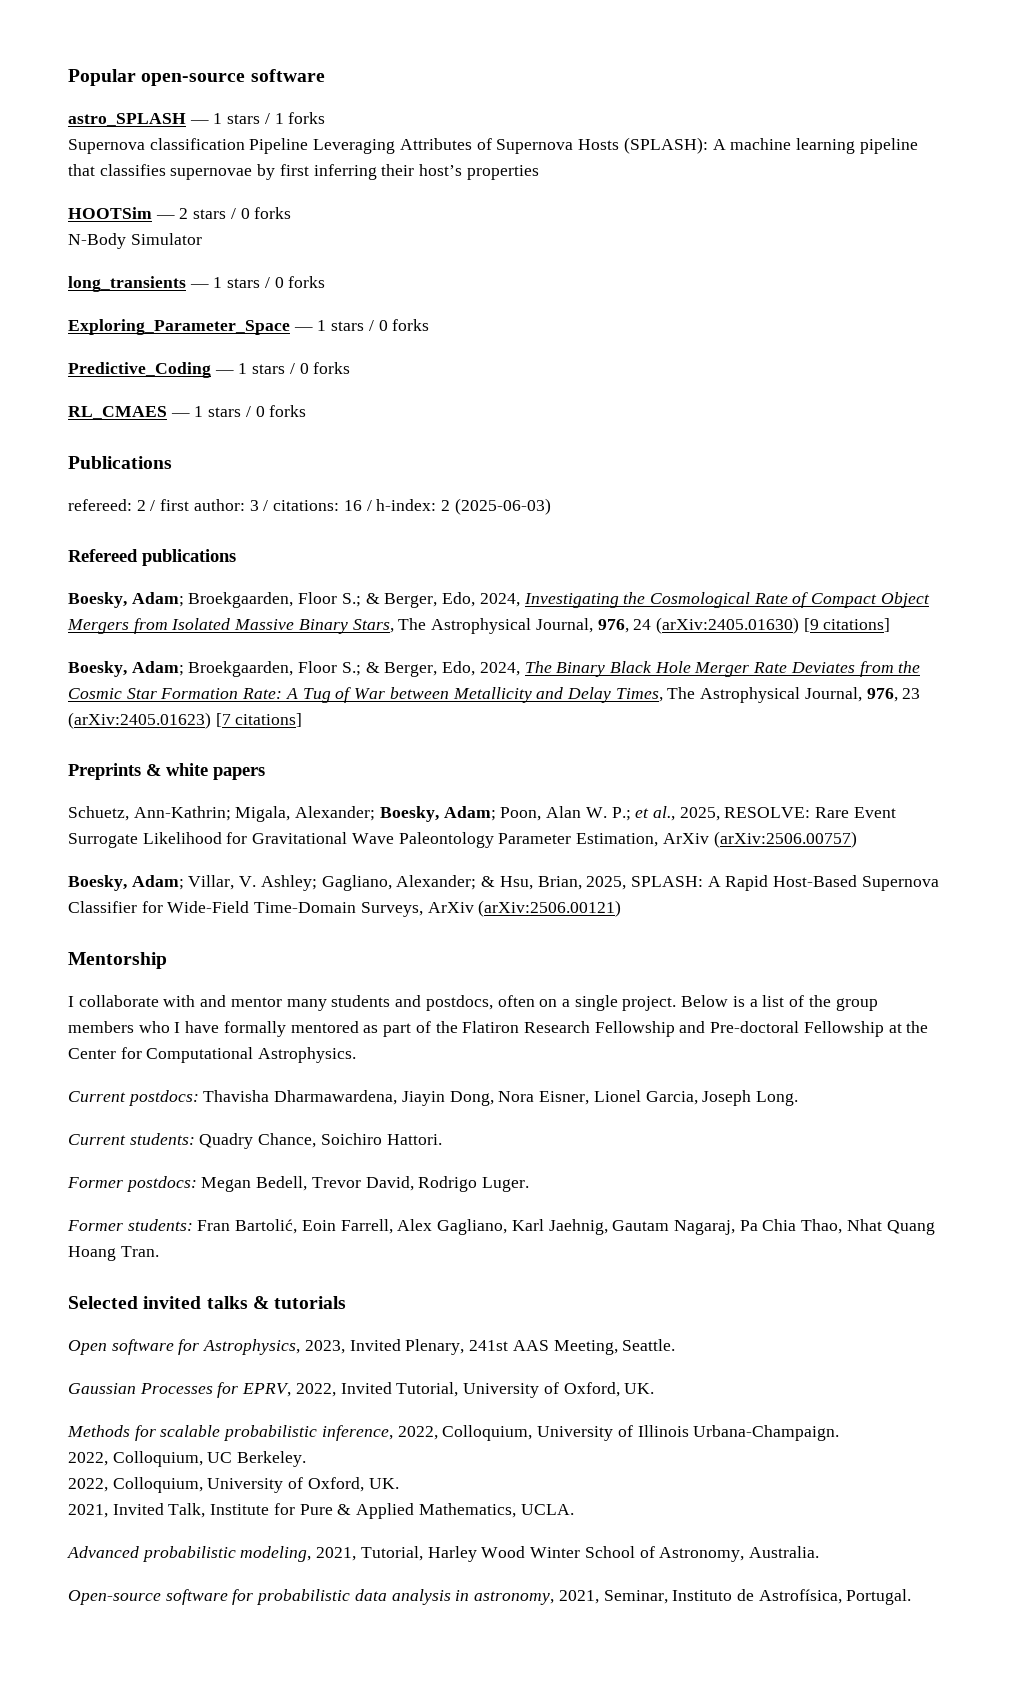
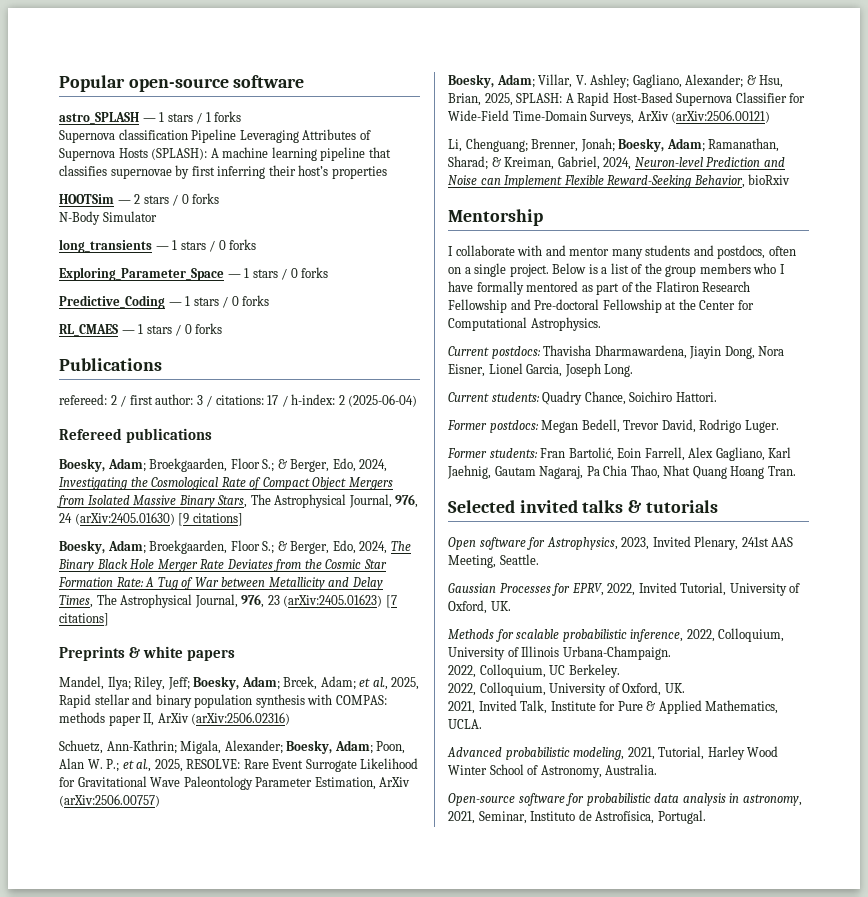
- refereed: 2 / first author: 3 / citations: 16 / h-index: 2 (2025-06-03)
+ refereed: 2 / first author: 3 / citations: 17 / h-index: 2 (2025-06-04)
+ Mandel, Ilya; Riley, Jeff; Boesky, Adam; Brcek, Adam; et al., 2025, Rapid stellar and binary population synthesis with COMPAS: methods paper II, ArXiv (arXiv:2506.02316)
+ Li, Chenguang; Brenner, Jonah; Boesky, Adam; Ramanathan, Sharad; & Kreiman, Gabriel, 2024, Neuron-level Prediction and Noise can Implement Flexible Reward-Seeking Behavior, bioRxiv

